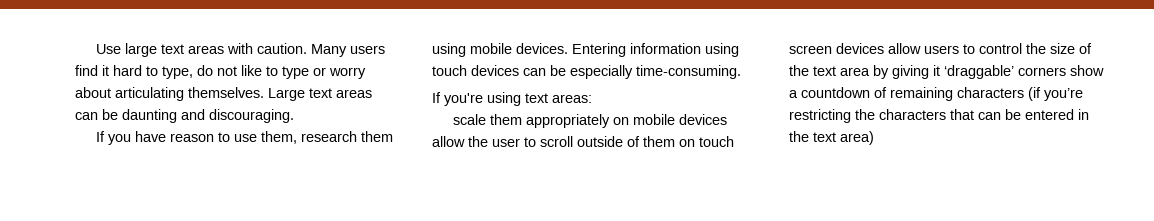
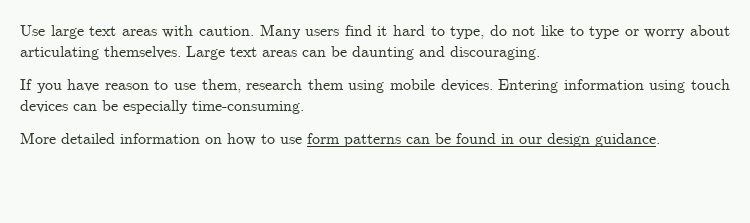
- If you're using text areas:
- scale them appropriately on mobile devices allow the user to scroll outside of them on touch screen devices allow users to control the size of the text area by giving it ‘draggable’ corners show a countdown of remaining characters (if you’re restricting the characters that can be entered in the text area)
+ More detailed information on how to use form patterns can be found in our design guidance.

